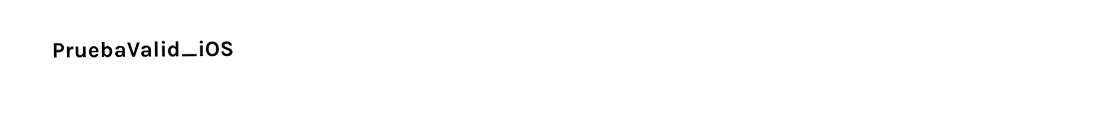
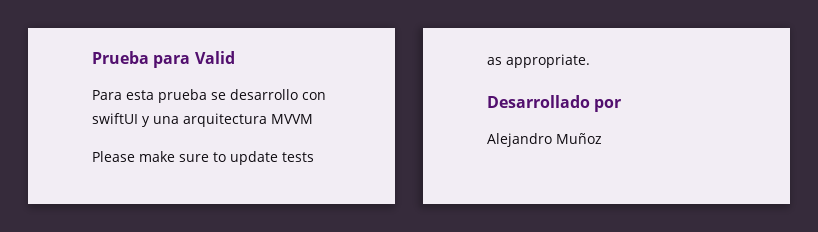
- PruebaValid_iOS
+ Prueba para Valid
+ Para esta prueba se desarrollo con swiftUI y una arquitectura MVVM
+ Please make sure to update tests as appropriate.
+ Desarrollado por
+ Alejandro Muñoz

